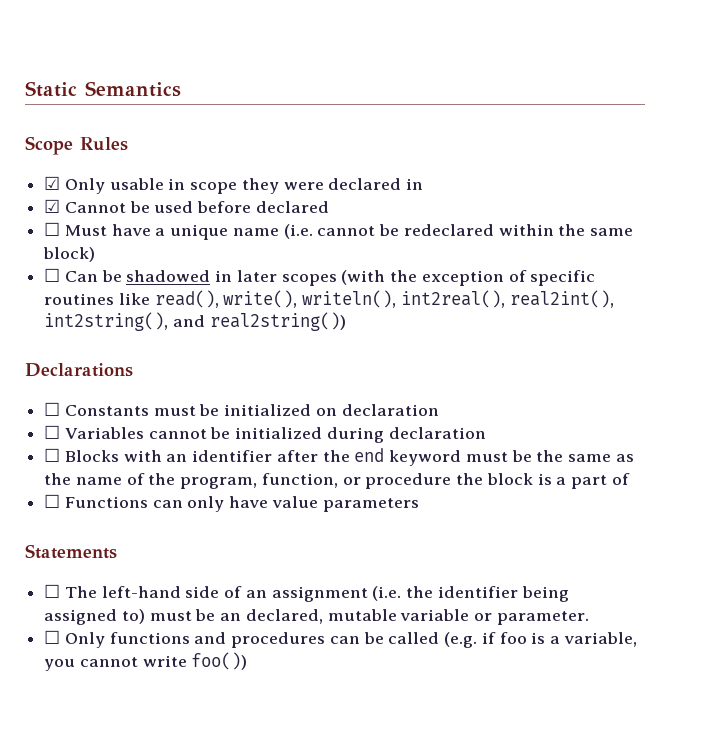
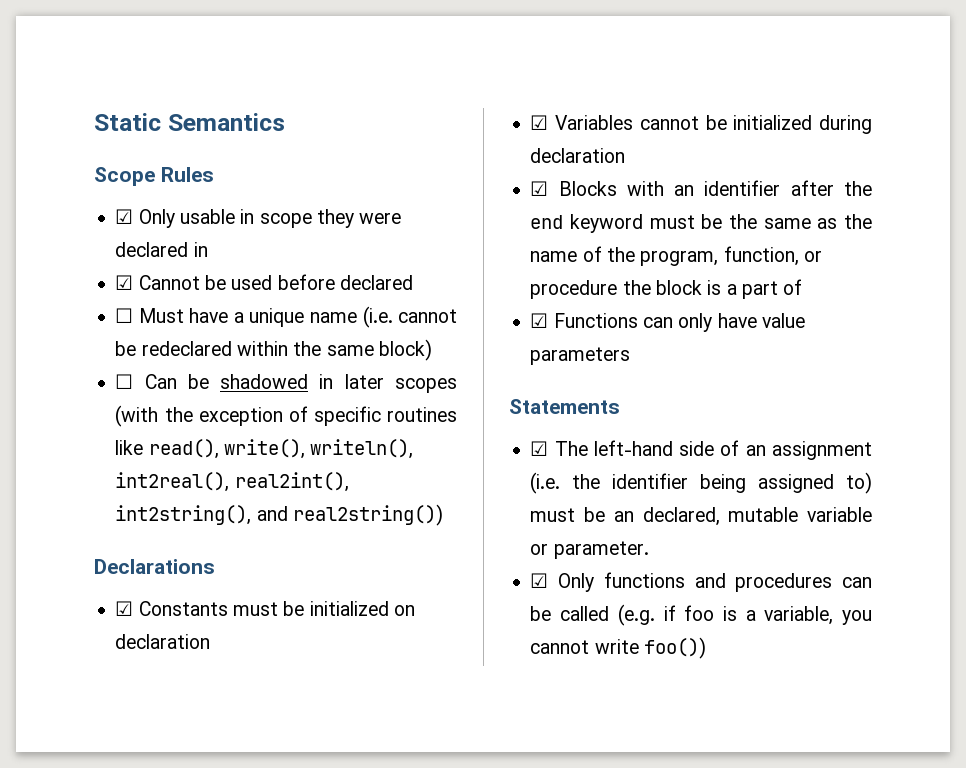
- ☐ Constants must be initialized on declaration
+ ☑ Constants must be initialized on declaration
- ☐ Variables cannot be initialized during declaration
+ ☑ Variables cannot be initialized during declaration
- ☐ Blocks with an identifier after the end keyword must be the same as the name of the program, function, or procedure the block is a part of
+ ☑ Blocks with an identifier after the end keyword must be the same as the name of the program, function, or procedure the block is a part of
- ☐ Functions can only have value parameters
+ ☑ Functions can only have value parameters
- ☐ The left-hand side of an assignment (i.e. the identifier being assigned to) must be an declared, mutable variable or parameter.
+ ☑ The left-hand side of an assignment (i.e. the identifier being assigned to) must be an declared, mutable variable or parameter.
- ☐ Only functions and procedures can be called (e.g. if foo is a variable, you cannot write foo())
+ ☑ Only functions and procedures can be called (e.g. if foo is a variable, you cannot write foo())

